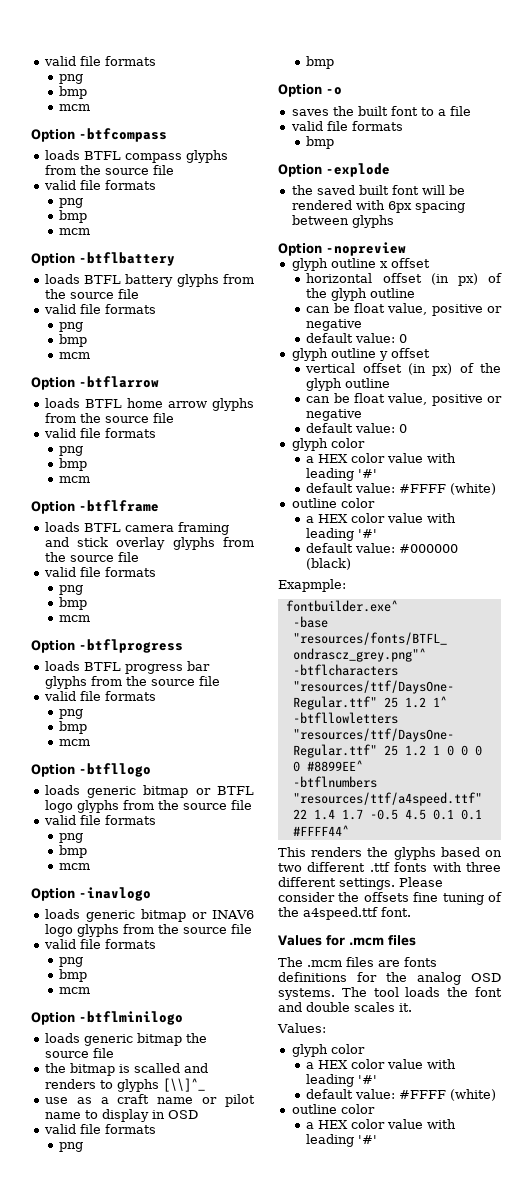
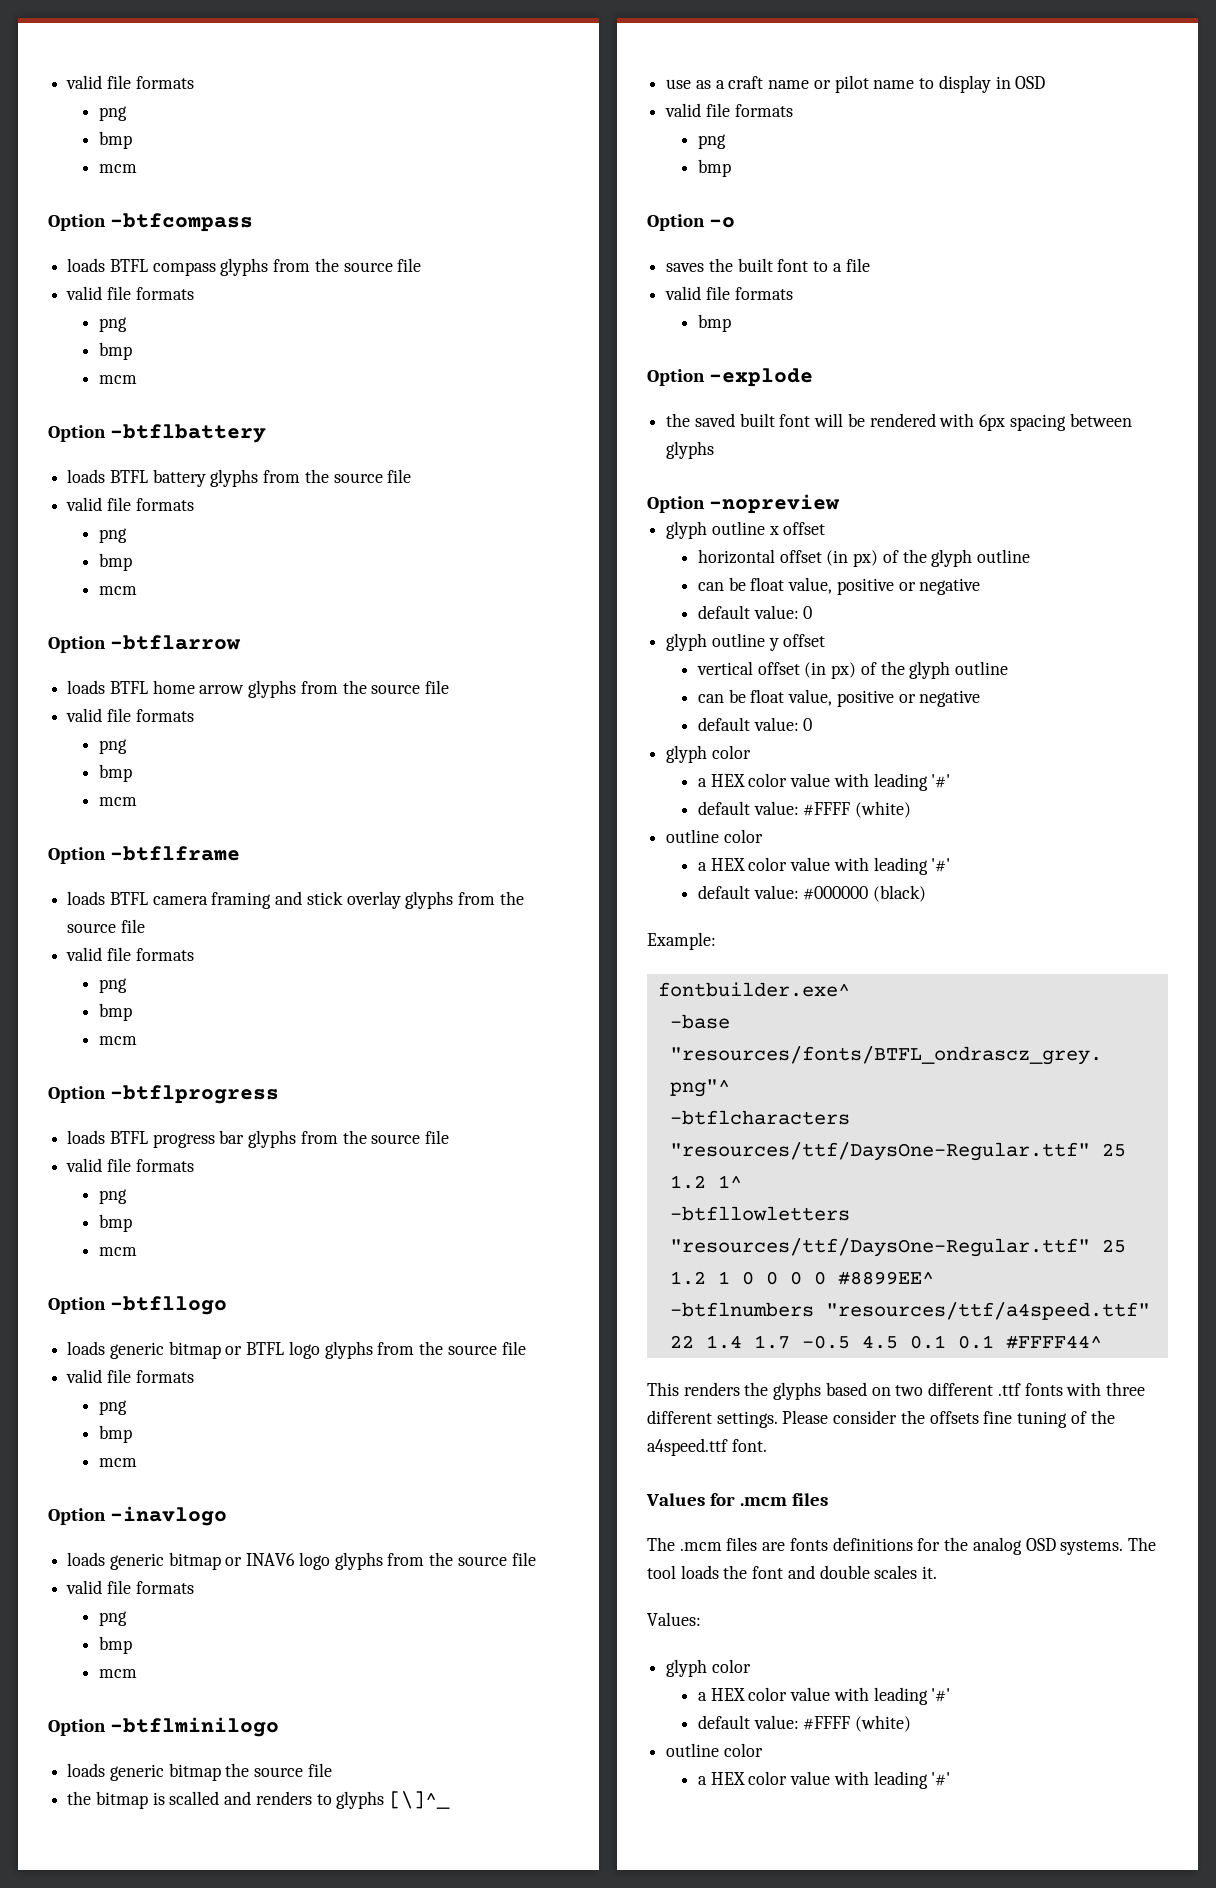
- the bitmap is scalled and renders to glyphs [\\]^_
+ the bitmap is scalled and renders to glyphs [\]^_
- Exapmple:
+ Example:

